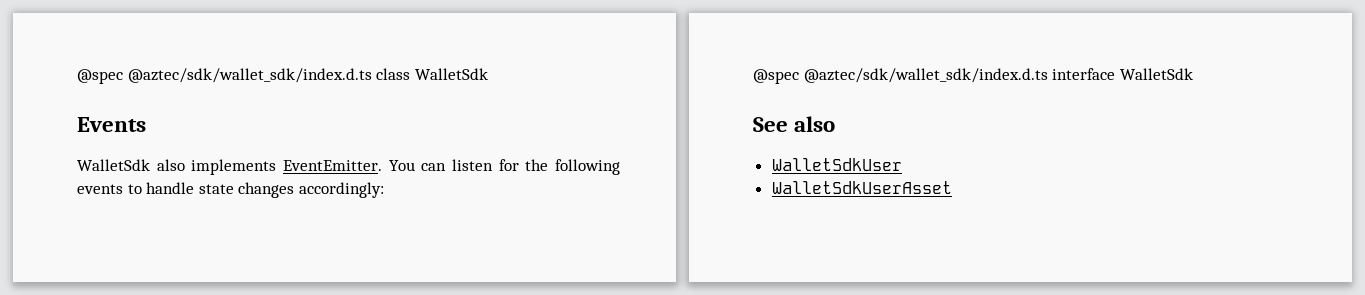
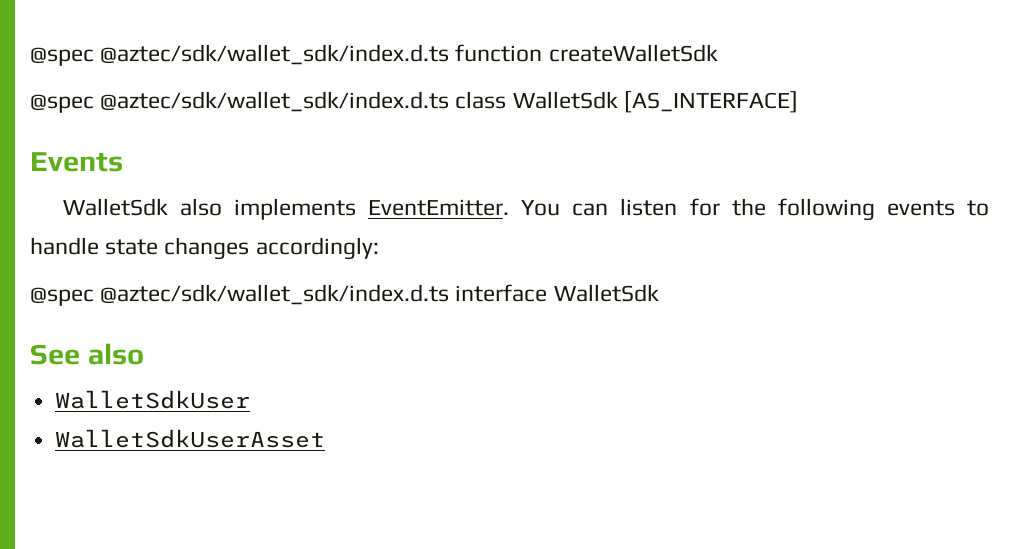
- @spec @aztec/sdk/wallet_sdk/index.d.ts class WalletSdk
+ @spec @aztec/sdk/wallet_sdk/index.d.ts function createWalletSdk
+ @spec @aztec/sdk/wallet_sdk/index.d.ts class WalletSdk [AS_INTERFACE]

